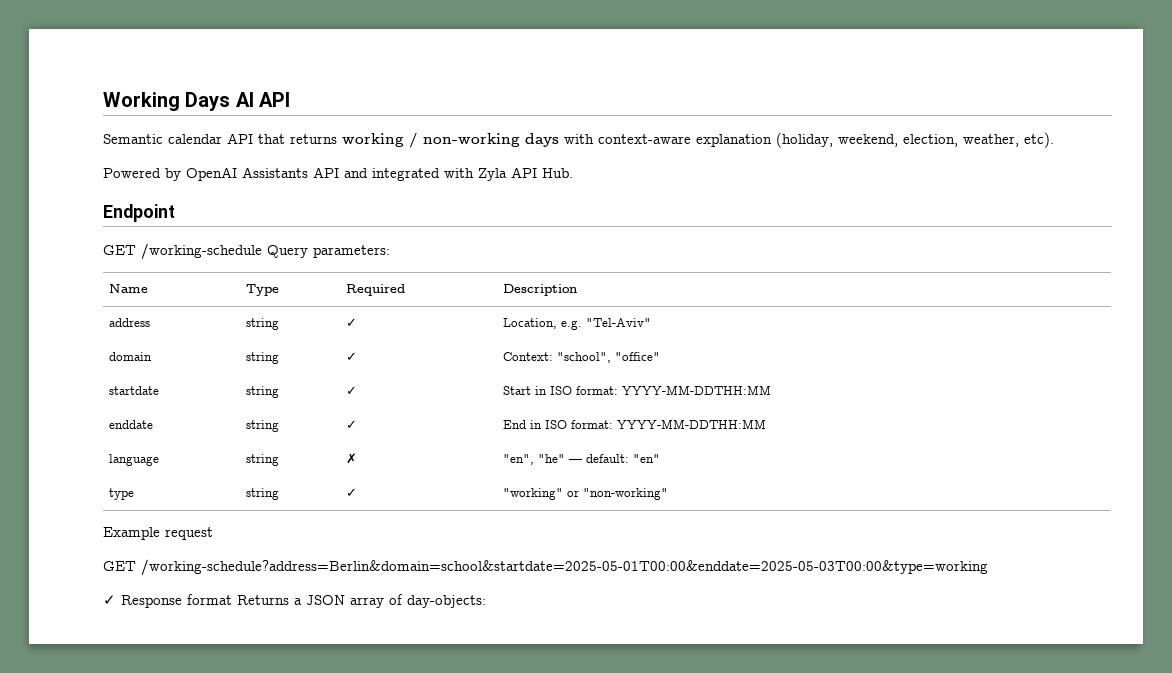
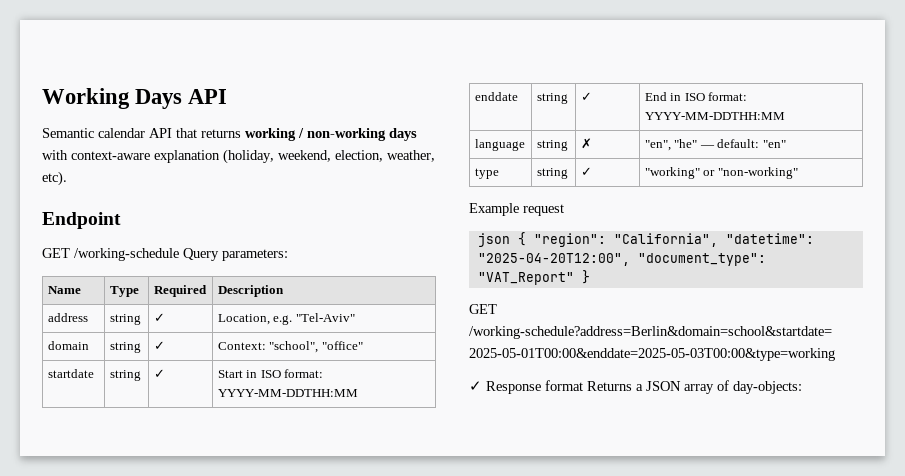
- Working Days AI API
+ Working Days API
- Powered by OpenAI Assistants API and integrated with Zyla API Hub.
+ json { "region": "California", "datetime": "2025-04-20T12:00", "document_type": "VAT_Report" }

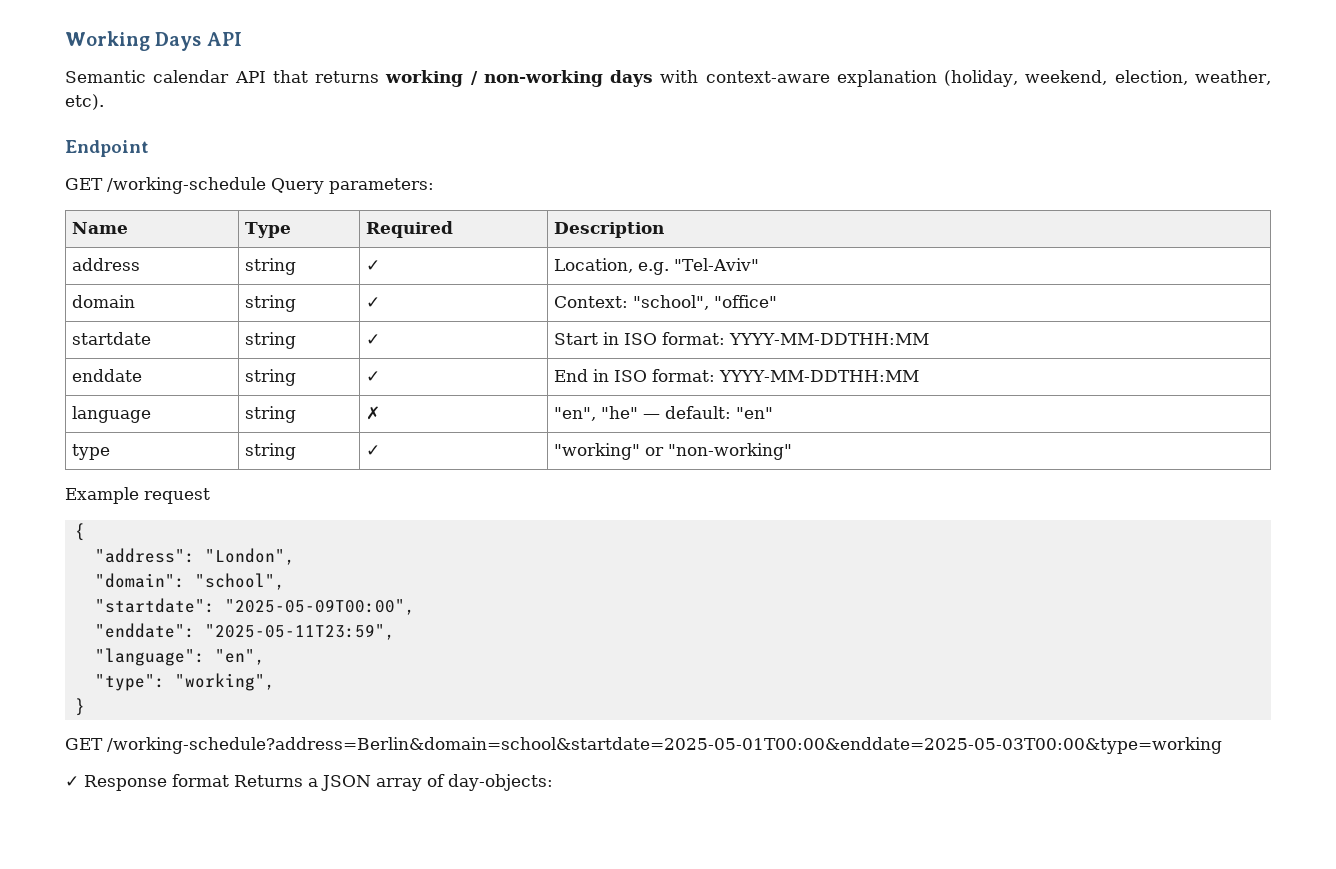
- json { "region": "California", "datetime": "2025-04-20T12:00", "document_type": "VAT_Report" }
+ {
+ "address": "London",
+ "domain": "school",
+ "startdate": "2025-05-09T00:00",
+ "enddate": "2025-05-11T23:59",
+ "language": "en",
+ "type": "working",
+ }

